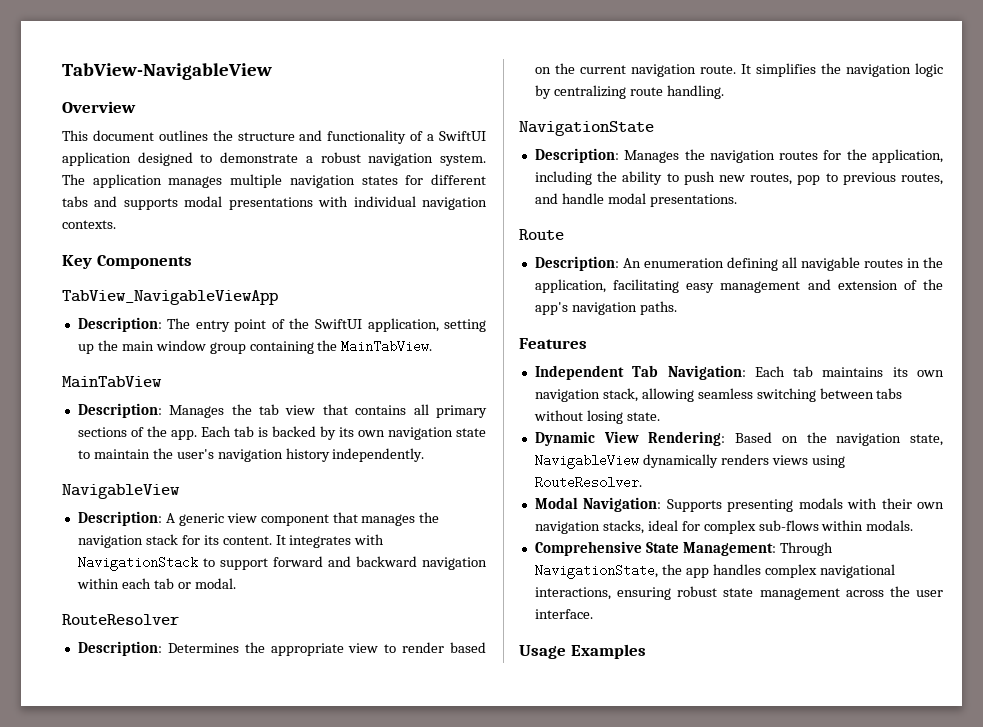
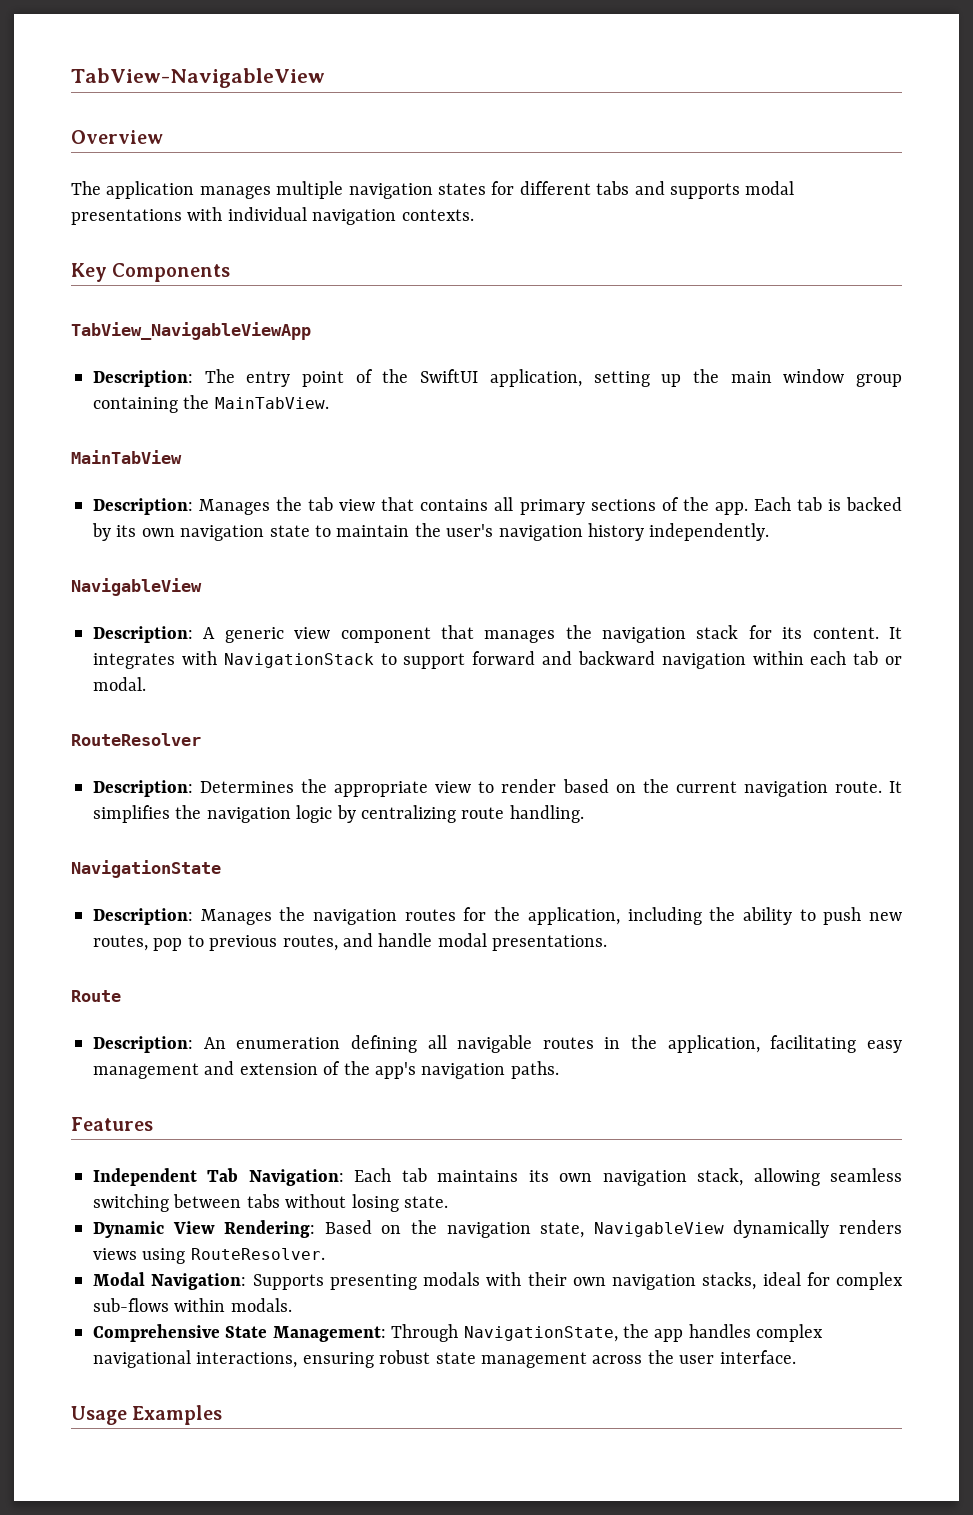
- This document outlines the structure and functionality of a SwiftUI application designed to demonstrate a robust navigation system.

